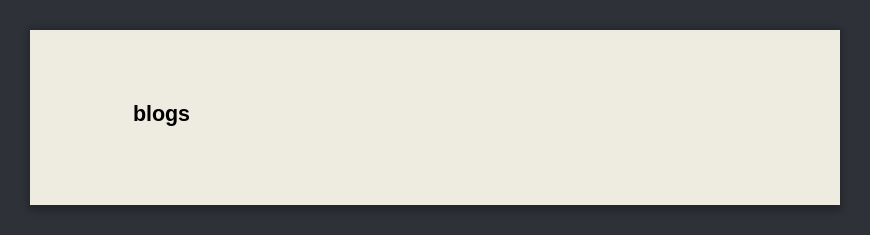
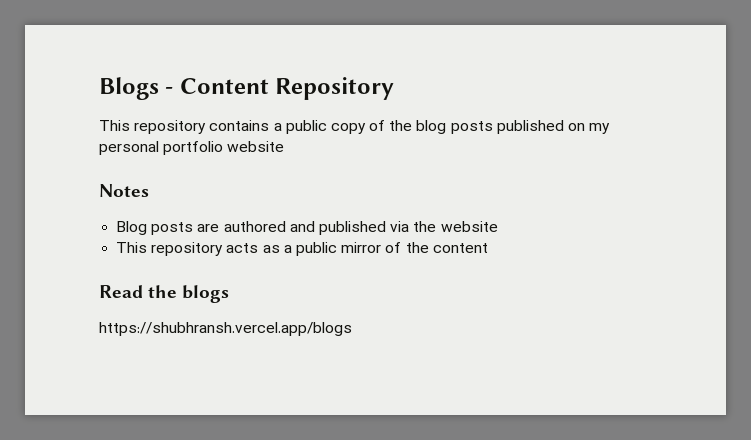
- blogs
+ Blogs - Content Repository
+ This repository contains a public copy of the blog posts published on my personal portfolio website
+ Notes
+ Blog posts are authored and published via the website
+ This repository acts as a public mirror of the content
+ Read the blogs
+ https://shubhransh.vercel.app/blogs

